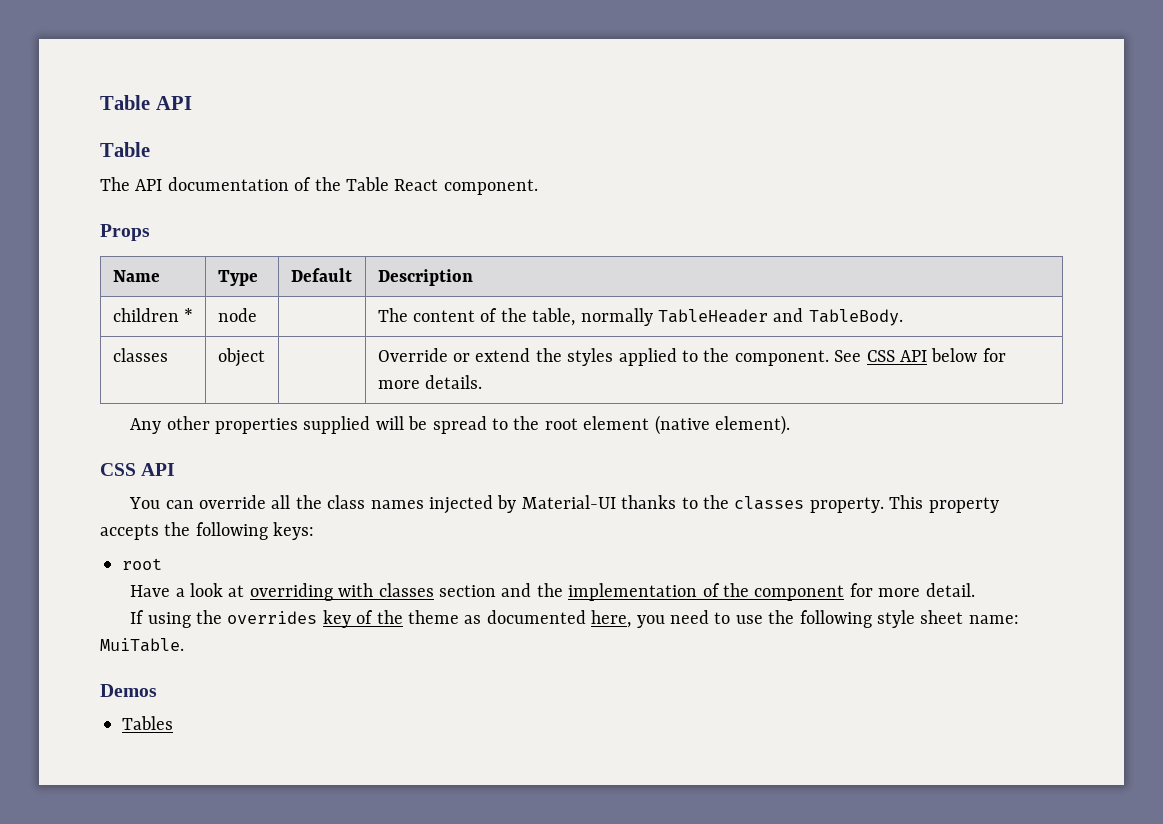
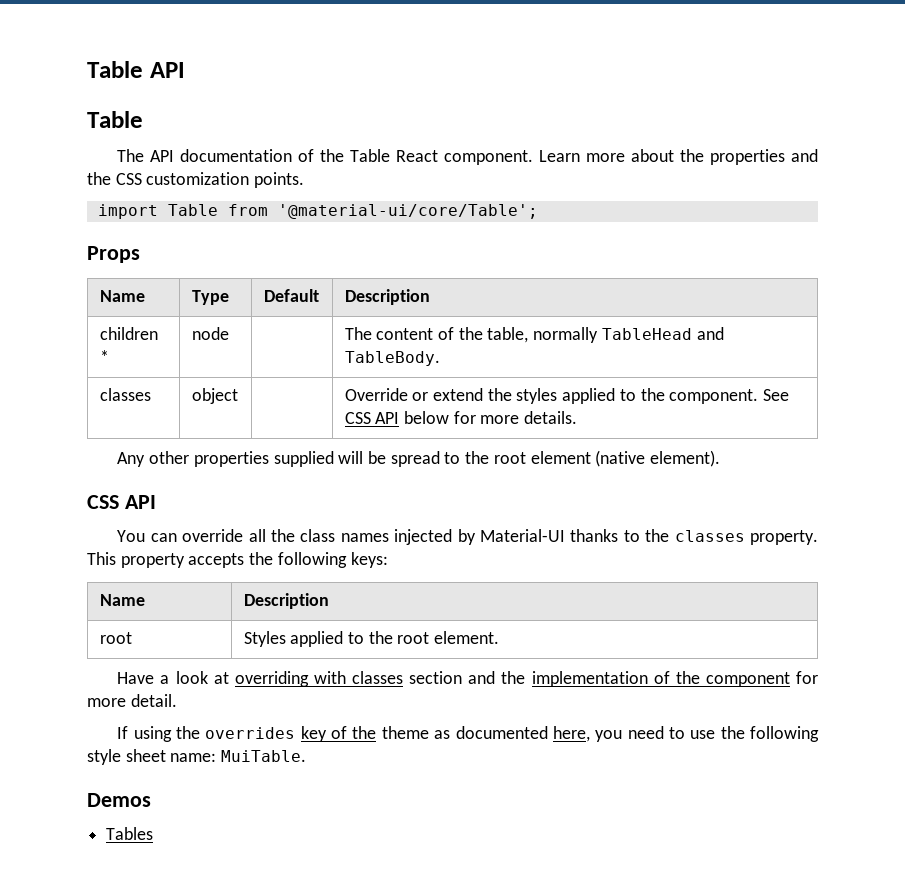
+ Learn more about the properties and the CSS customization points.
+ import Table from '@material-ui/core/Table';
- children * | node | | The content of the table, normally TableHeader and TableBody.
+ children * | node | | The content of the table, normally TableHead and TableBody.
  This property accepts the following keys:
- root
+ Name | Description
+ root | Styles applied to the root element.

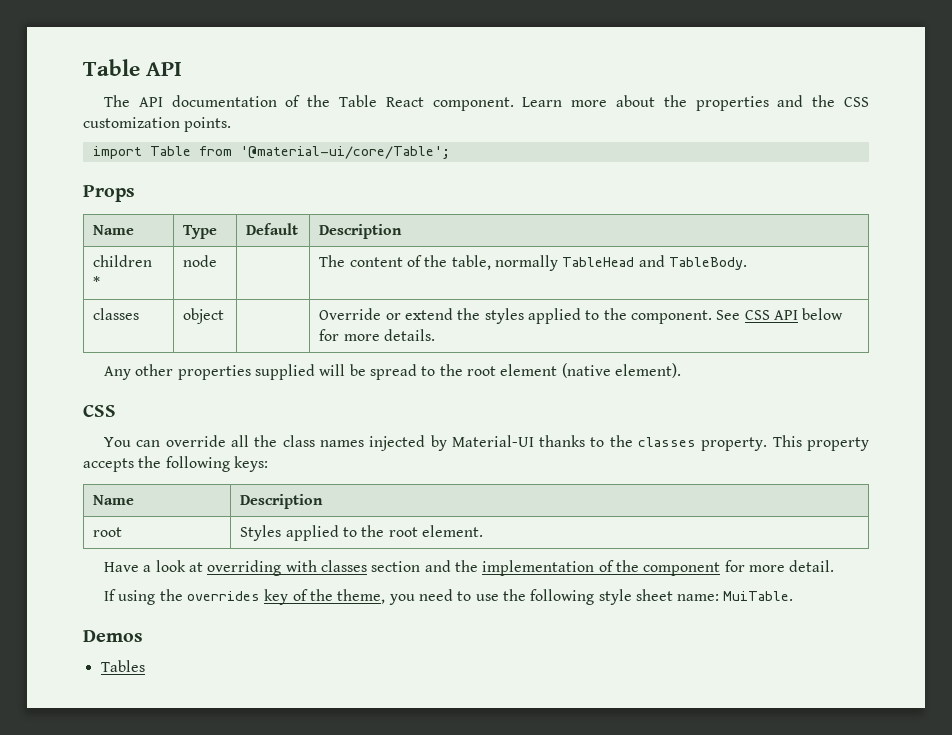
  Table API
- Table
  Any other properties supplied will be spread to the root element (native element).
- CSS API
+ CSS
- If using the overrides key of the theme as documented here, you need to use the following style sheet name: MuiTable.
+ If using the overrides key of the theme, you need to use the following style sheet name: MuiTable.

